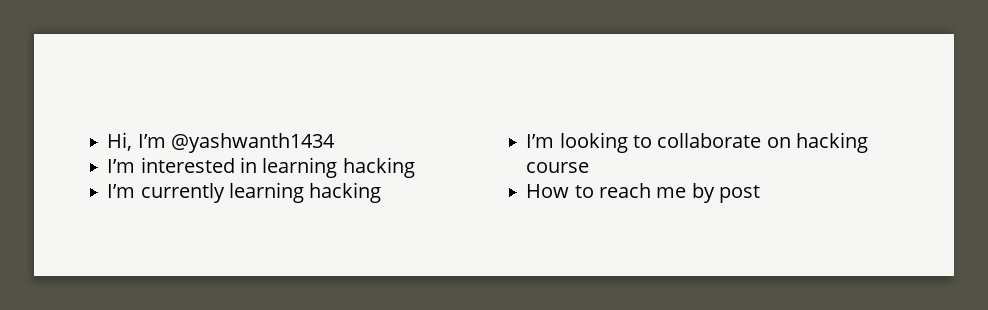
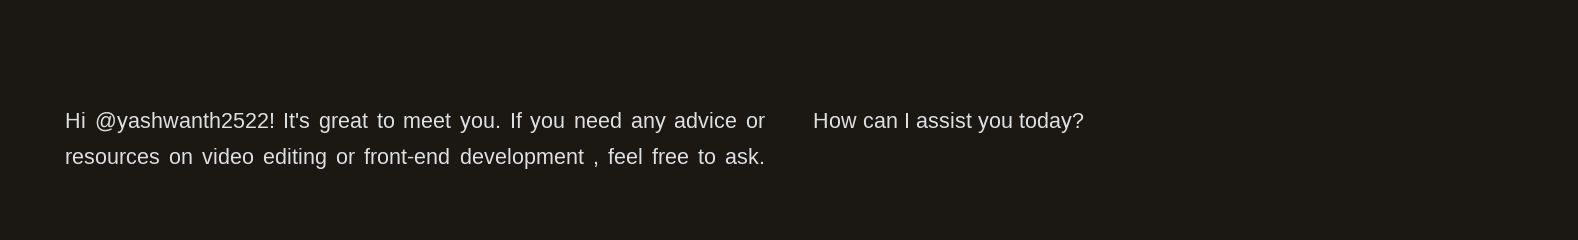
- Hi, I’m @yashwanth1434
- I’m interested in learning hacking
- I’m currently learning hacking
- I’m looking to collaborate on hacking course
- How to reach me by post
+ Hi @yashwanth2522! It's great to meet you. If you need any advice or resources on video editing or front-end development , feel free to ask. How can I assist you today?

